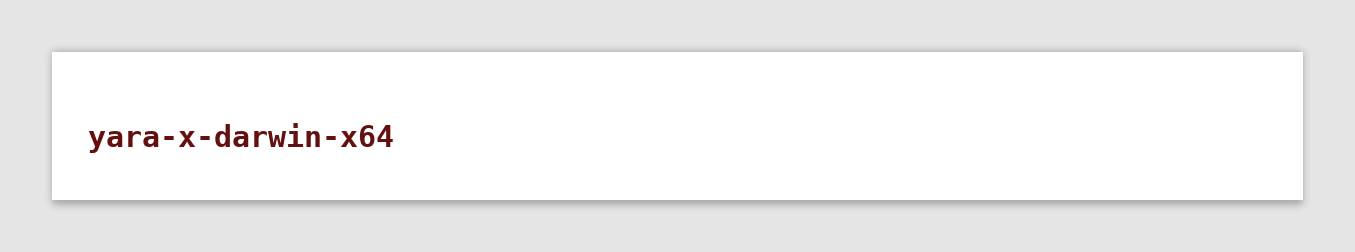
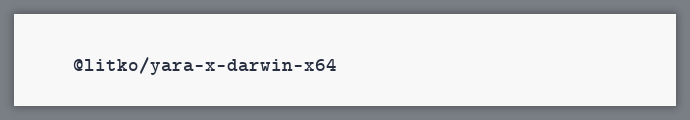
- yara-x-darwin-x64
+ @litko/yara-x-darwin-x64

